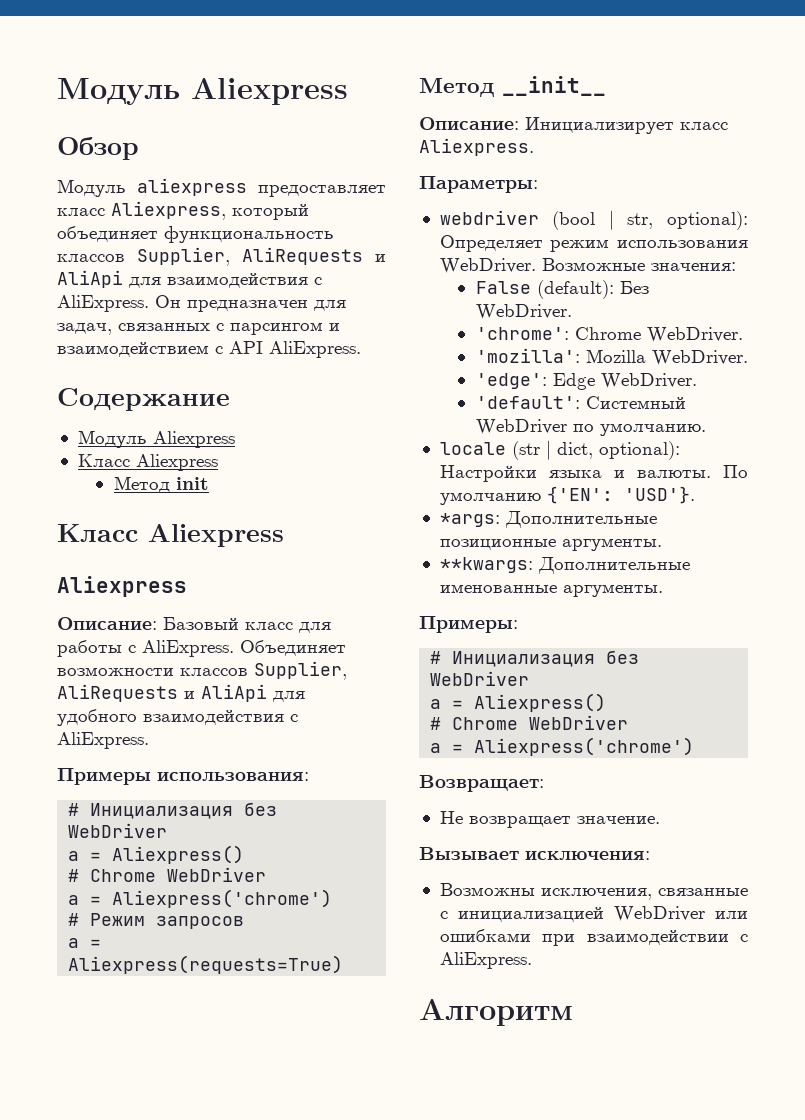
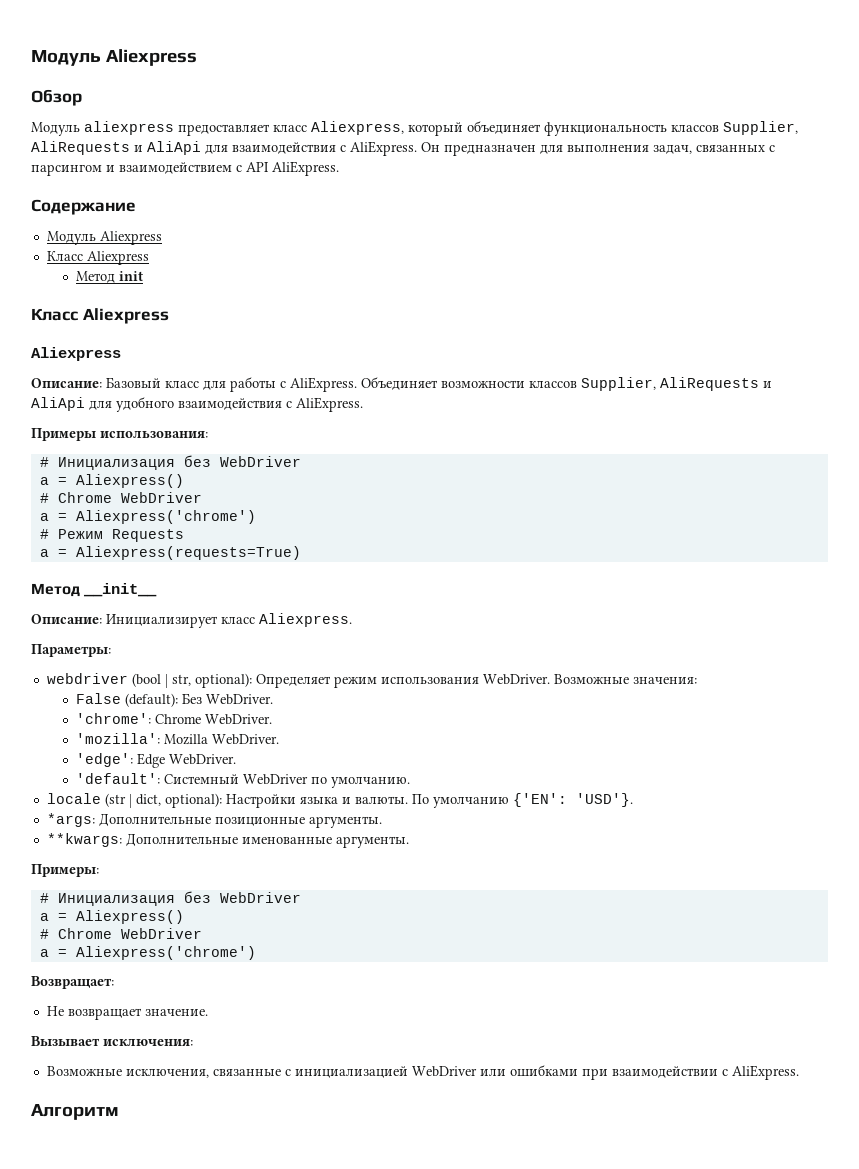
- Он предназначен для задач, связанных с парсингом и взаимодействием с API AliExpress.
+ Он предназначен для выполнения задач, связанных с парсингом и взаимодействием с API AliExpress.
- # Режим запросов
+ # Режим Requests
- Возможны исключения, связанные с инициализацией WebDriver или ошибками при взаимодействии с AliExpress.
+ Возможные исключения, связанные с инициализацией WebDriver или ошибками при взаимодействии с AliExpress.

